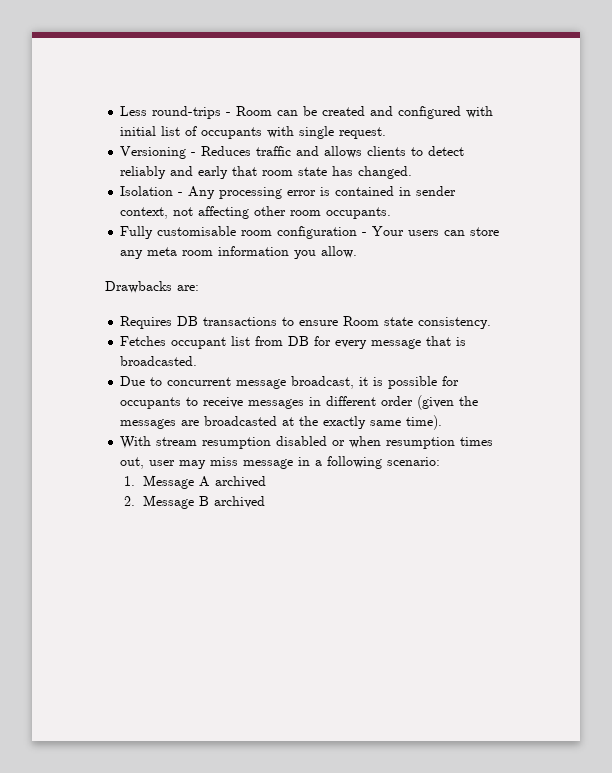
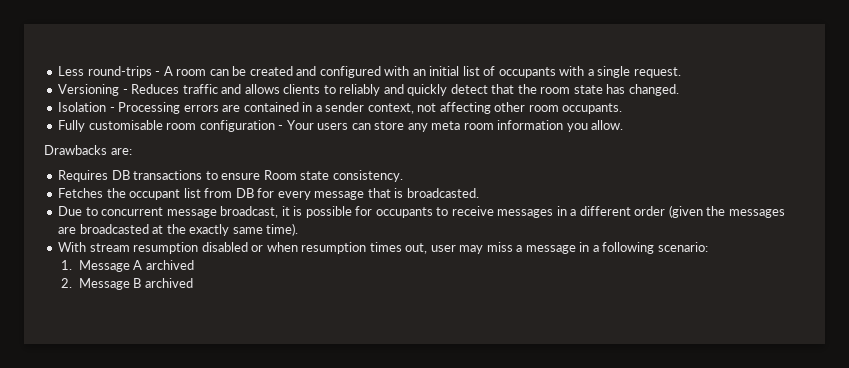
- Less round-trips - Room can be created and configured with initial list of occupants with single request.
+ Less round-trips - A room can be created and configured with an initial list of occupants with a single request.
- Versioning - Reduces traffic and allows clients to detect reliably and early that room state has changed.
+ Versioning - Reduces traffic and allows clients to reliably and quickly detect that the room state has changed.
- Isolation - Any processing error is contained in sender context, not affecting other room occupants.
+ Isolation - Processing errors are contained in a sender context, not affecting other room occupants.
- Fetches occupant list from DB for every message that is broadcasted.
+ Fetches the occupant list from DB for every message that is broadcasted.
- Due to concurrent message broadcast, it is possible for occupants to receive messages in different order (given the messages are broadcasted at the exactly same time).
+ Due to concurrent message broadcast, it is possible for occupants to receive messages in a different order (given the messages are broadcasted at the exactly same time).
- With stream resumption disabled or when resumption times out, user may miss message in a following scenario:
+ With stream resumption disabled or when resumption times out, user may miss a message in a following scenario:

